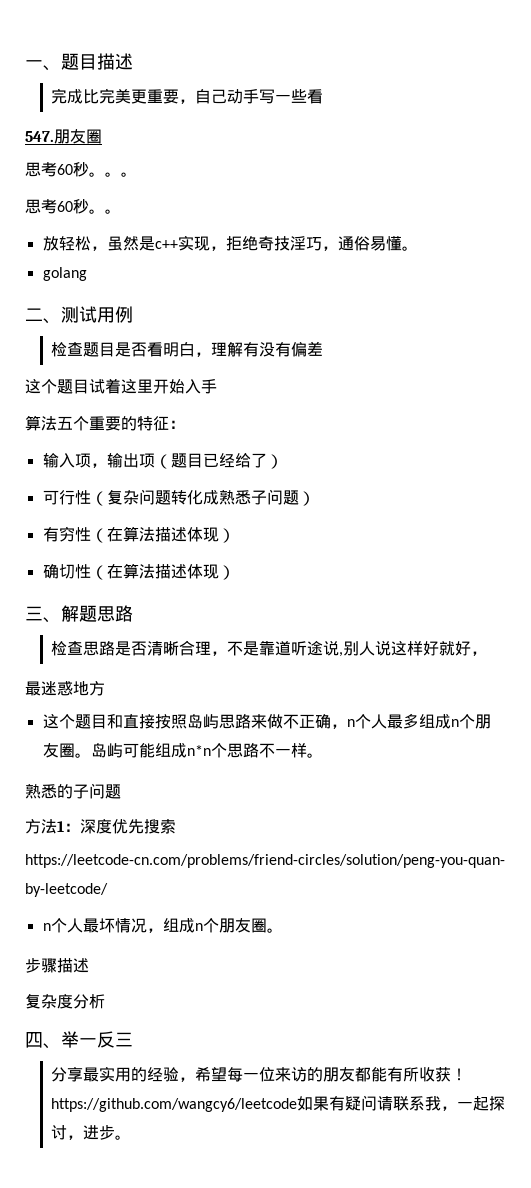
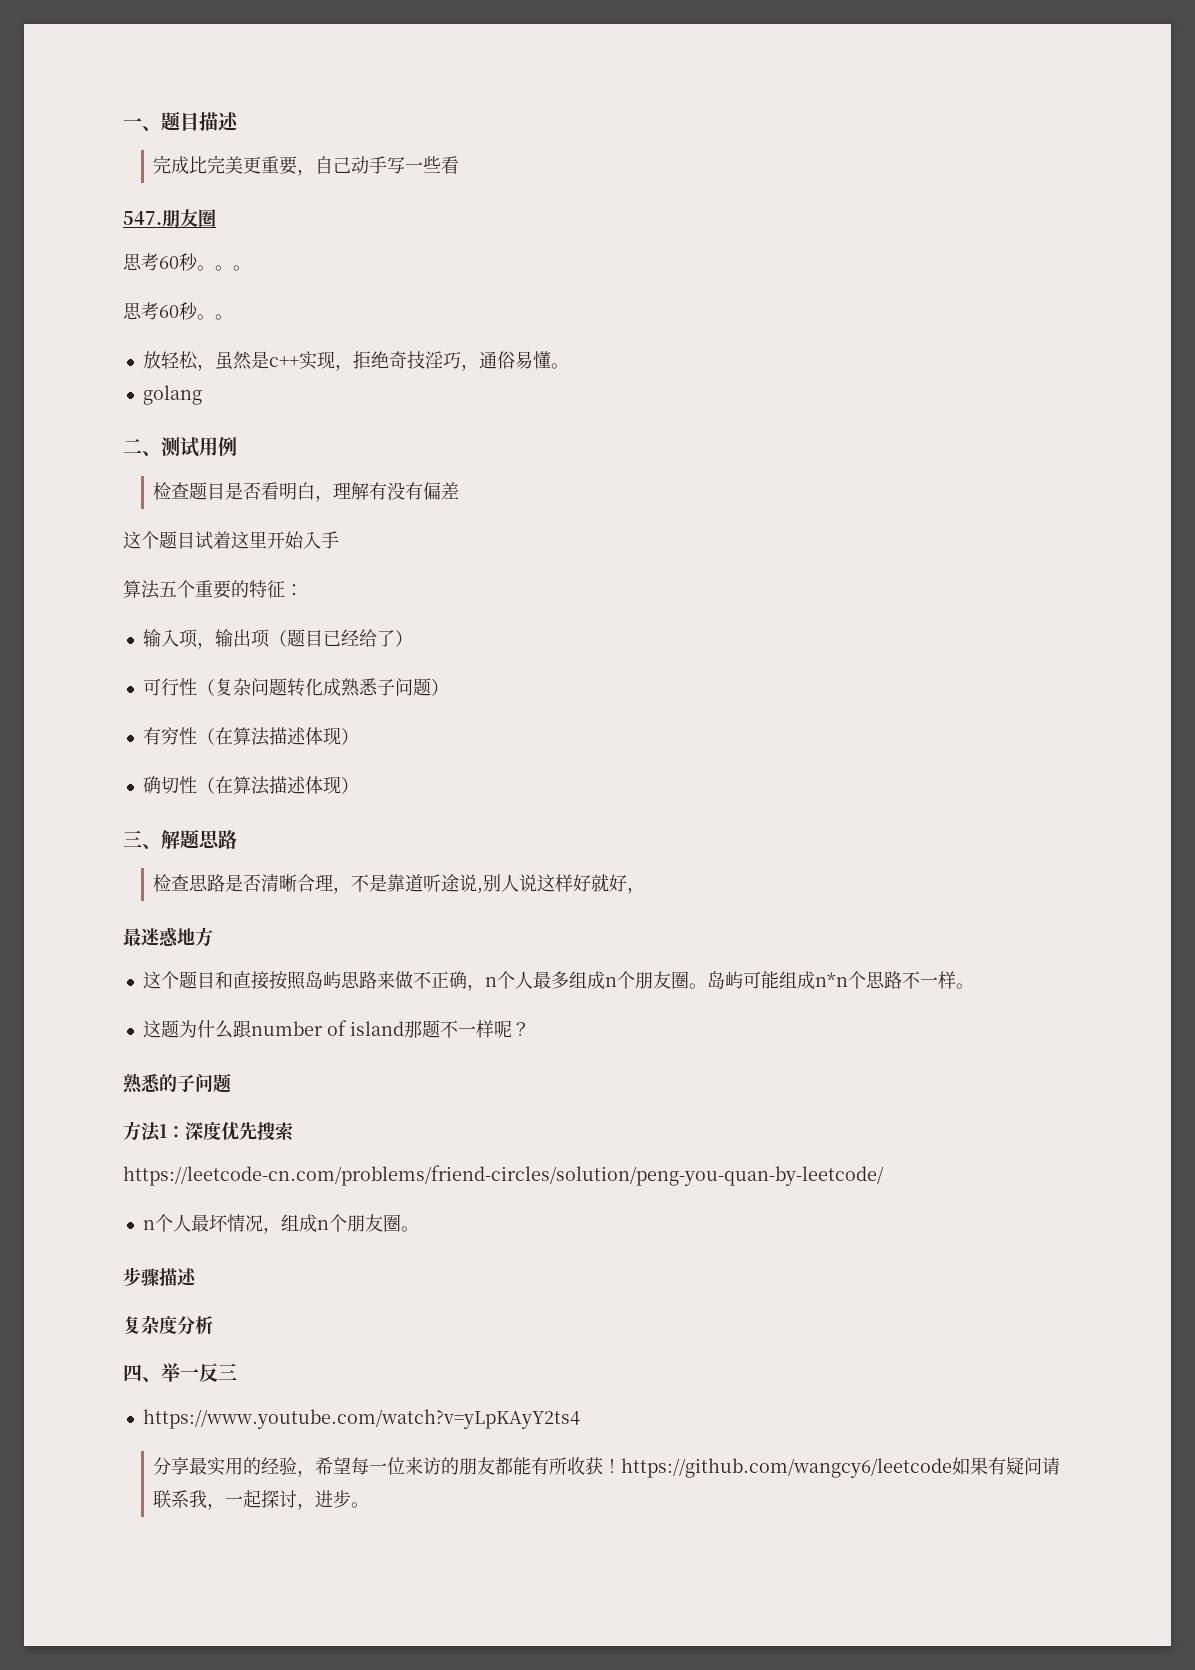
+ 这题为什么跟number of island那题不一样呢？
+ https://www.youtube.com/watch?v=yLpKAyY2ts4

